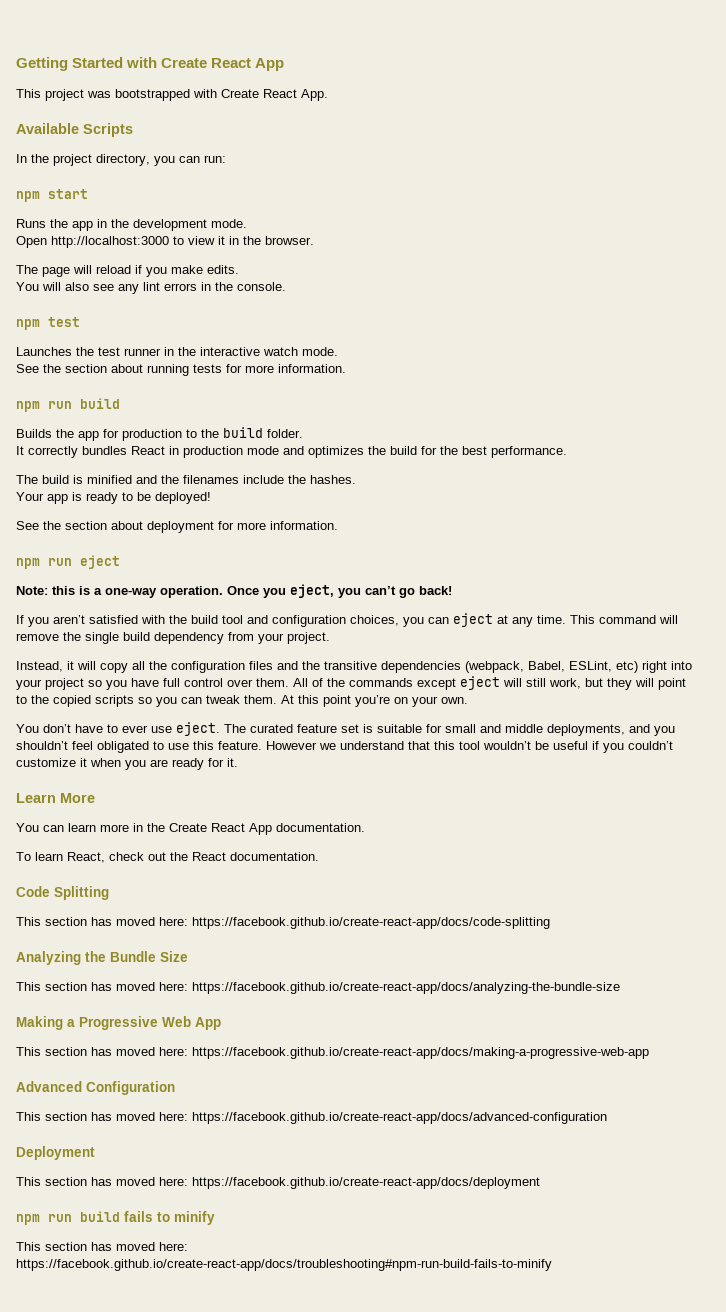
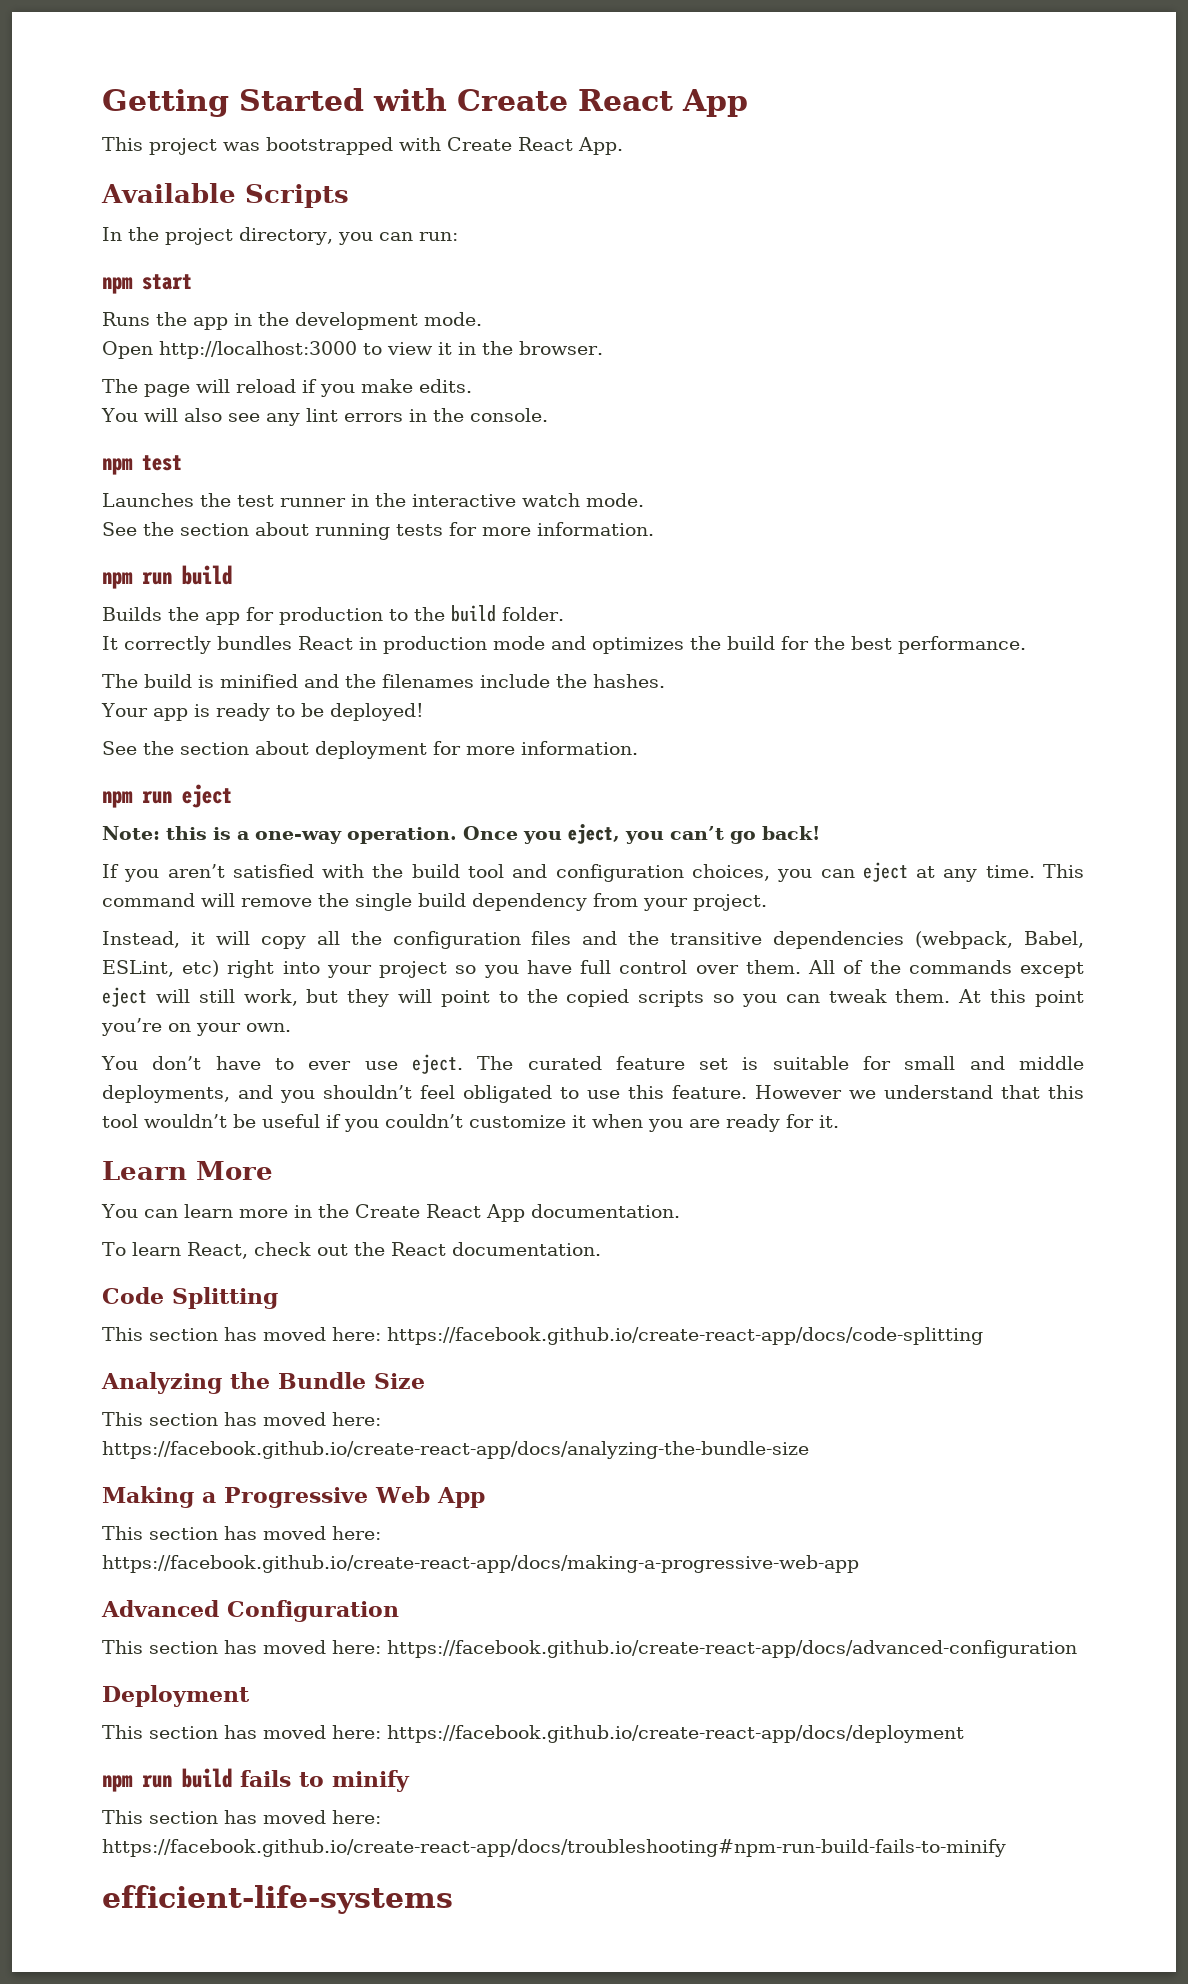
+ efficient-life-systems

